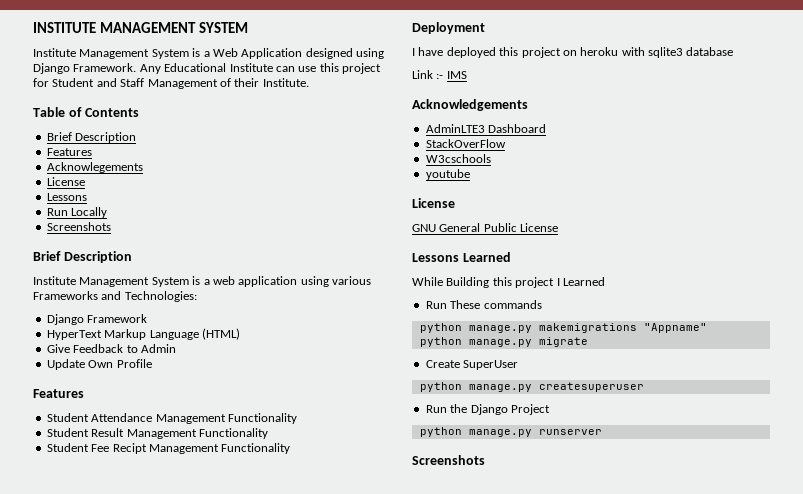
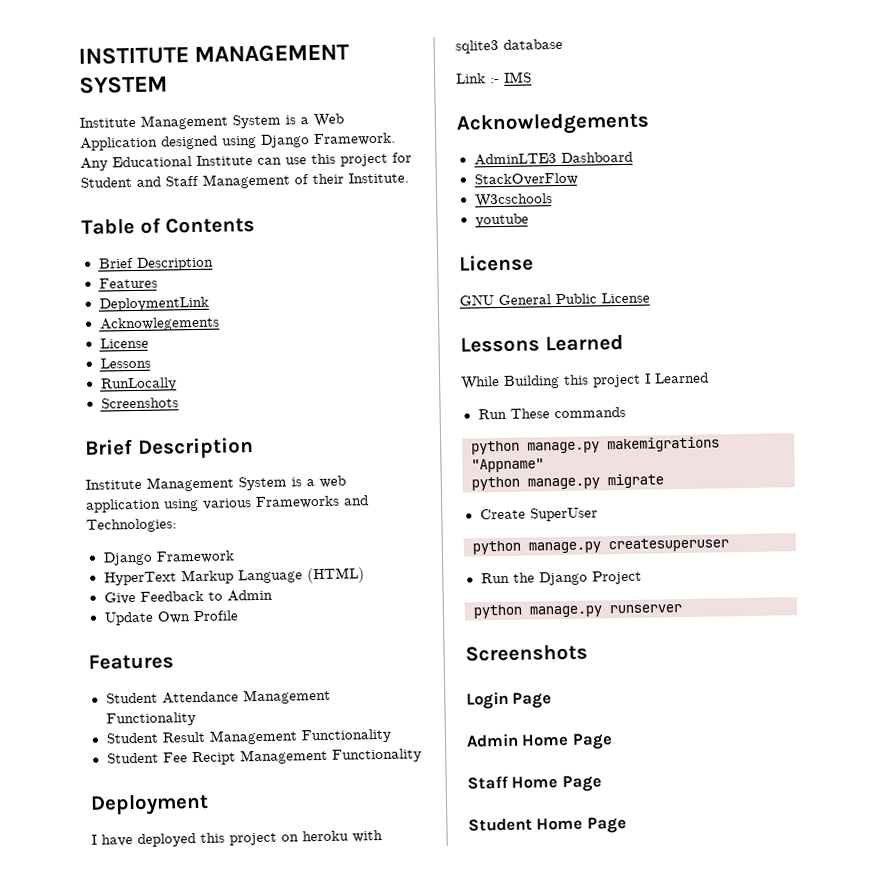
+ DeploymentLink
- Run Locally
+ RunLocally
+ Login Page
+ Admin Home Page
+ Staff Home Page
+ Student Home Page

